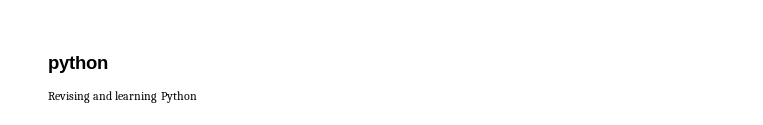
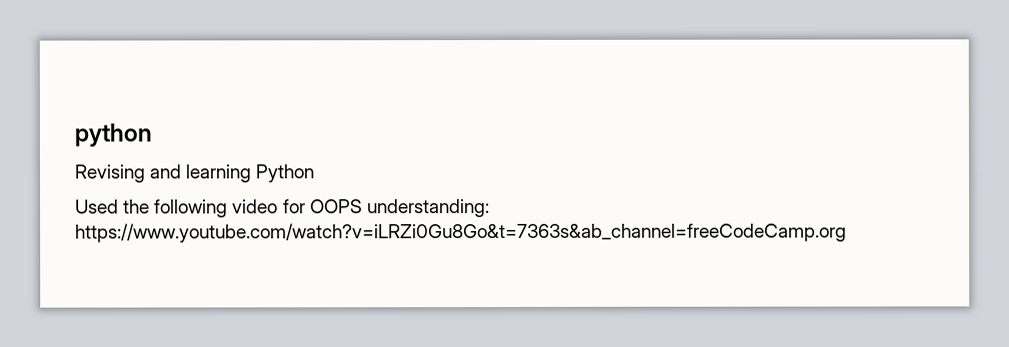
+ Used the following video for OOPS understanding: https://www.youtube.com/watch?v=iLRZi0Gu8Go&t=7363s&ab_channel=freeCodeCamp.org

